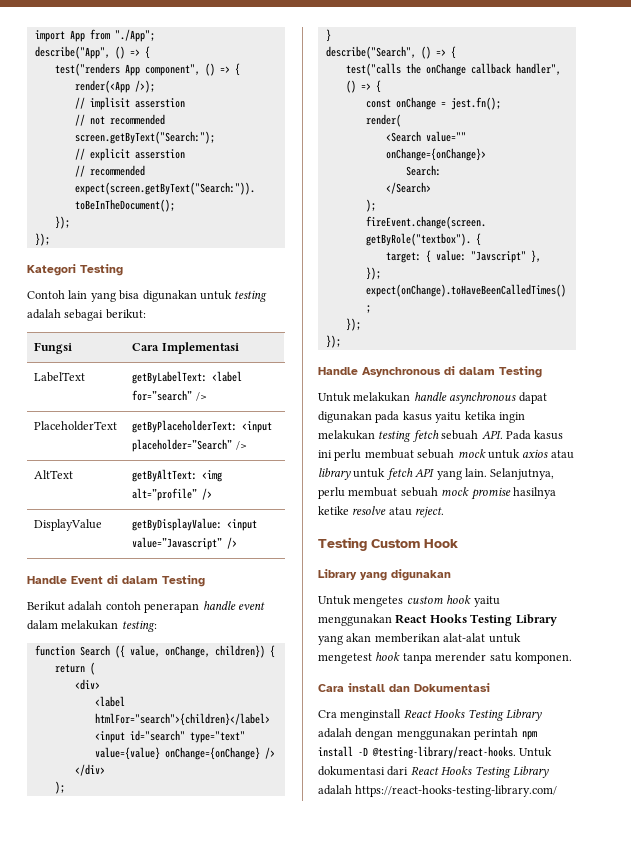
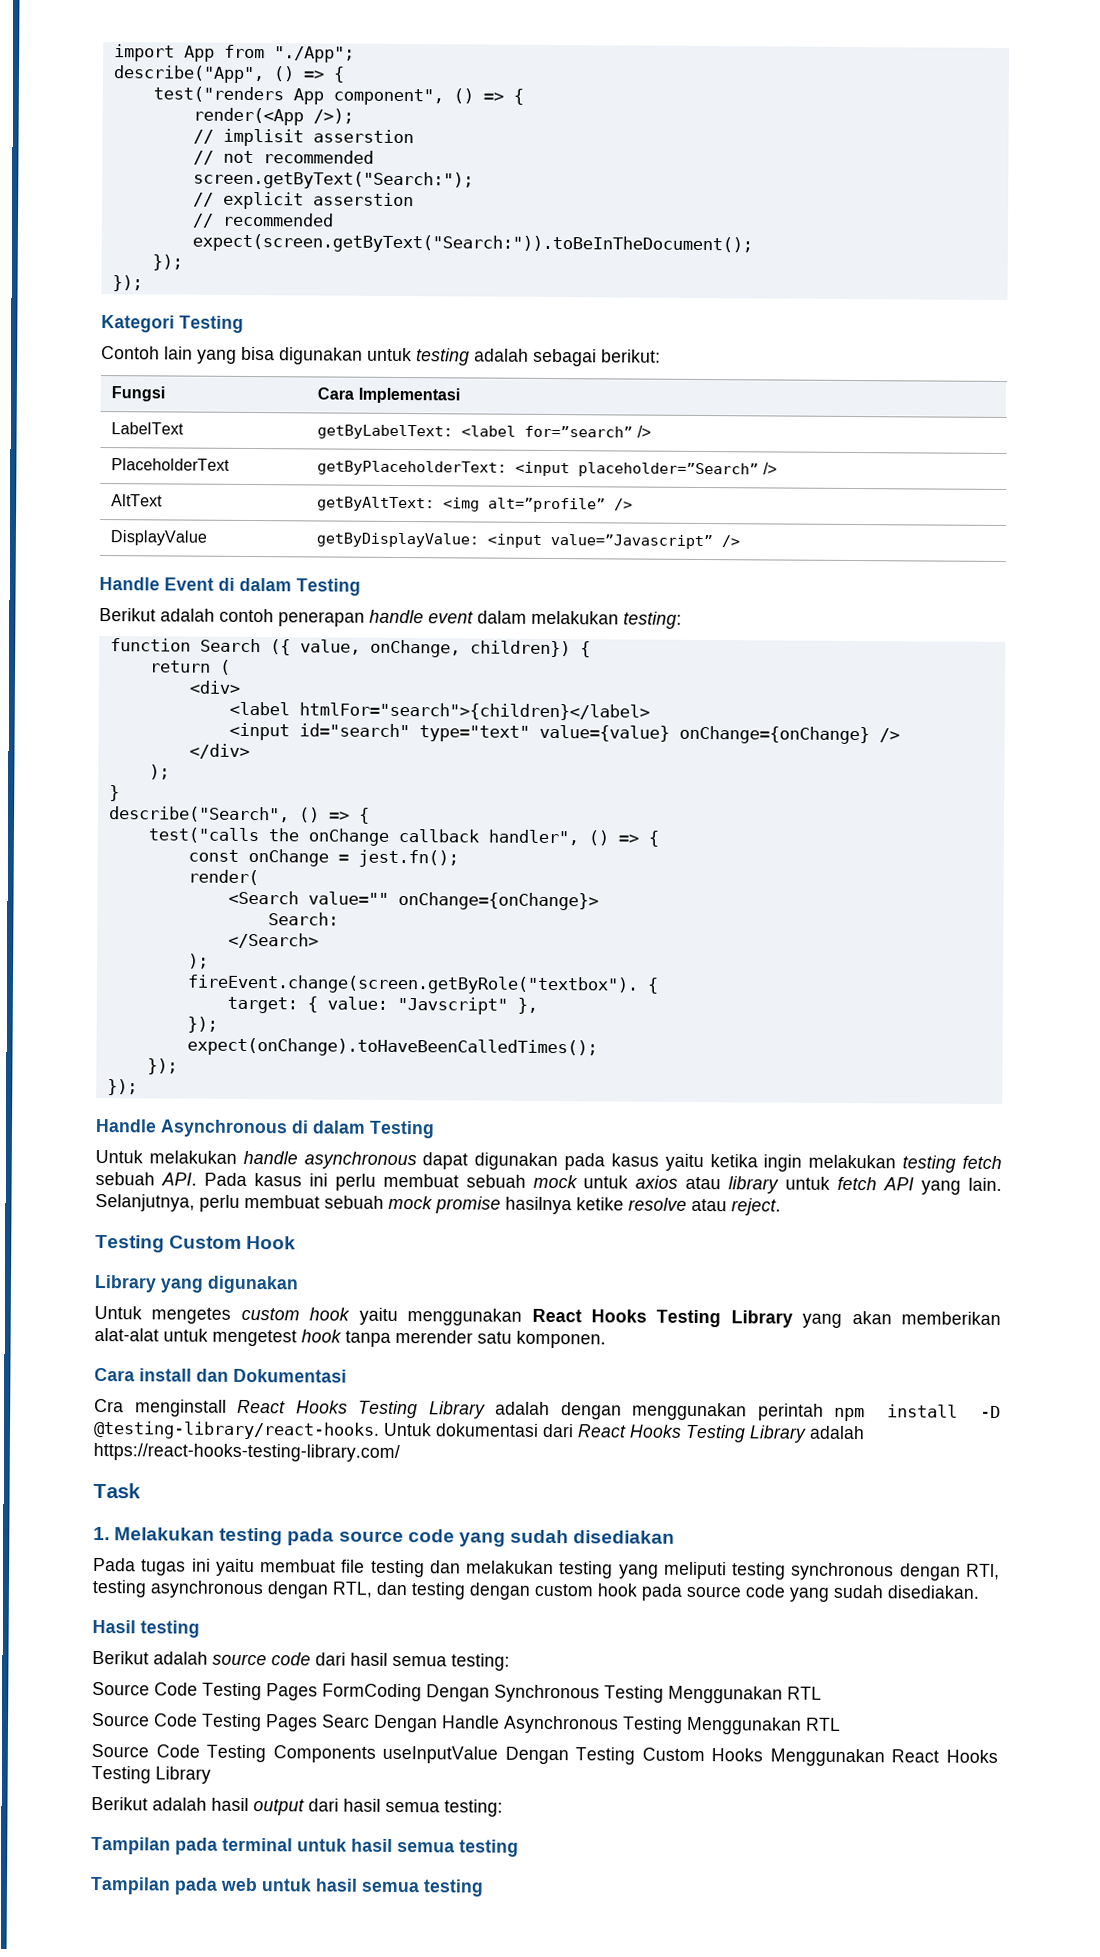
+ Task
+ 1. Melakukan testing pada source code yang sudah disediakan
+ Pada tugas ini yaitu membuat file testing dan melakukan testing yang meliputi testing synchronous dengan RTl, testing asynchronous dengan RTL, dan testing dengan custom hook pada source code yang sudah disediakan.
+ Hasil testing
+ Berikut adalah source code dari hasil semua testing:
+ Source Code Testing Pages FormCoding Dengan Synchronous Testing Menggunakan RTL
+ Source Code Testing Pages Searc Dengan Handle Asynchronous Testing Menggunakan RTL
+ Source Code Testing Components useInputValue Dengan Testing Custom Hooks Menggunakan React Hooks Testing Library
+ Berikut adalah hasil output dari hasil semua testing:
+ Tampilan pada terminal untuk hasil semua testing
+ Tampilan pada web untuk hasil semua testing

